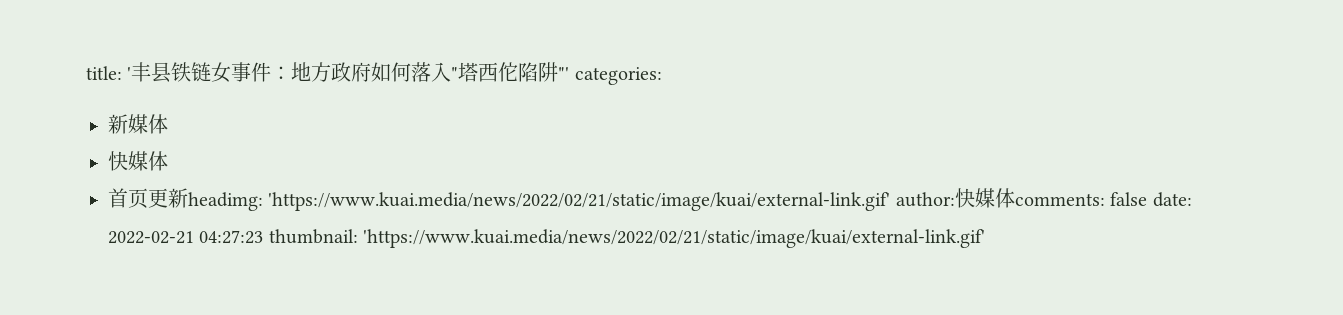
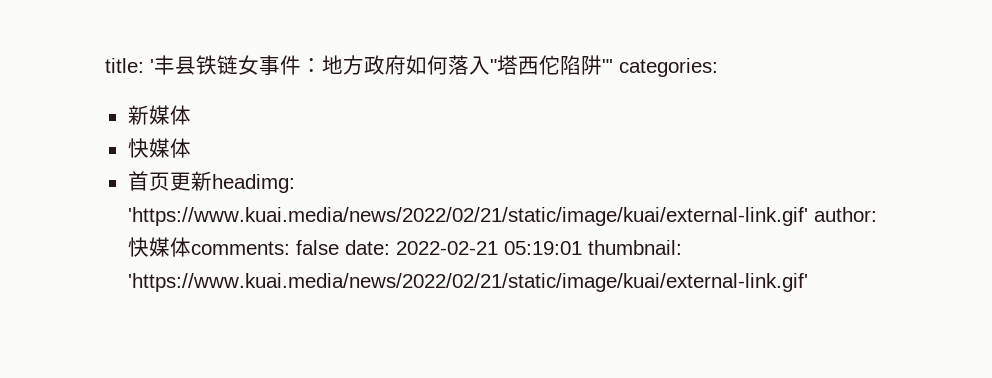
- 首页更新headimg: 'https://www.kuai.media/news/2022/02/21/static/image/kuai/external-link.gif' author:快媒体comments: false date: 2022-02-21 04:27:23 thumbnail: 'https://www.kuai.media/news/2022/02/21/static/image/kuai/external-link.gif'
+ 首页更新headimg: 'https://www.kuai.media/news/2022/02/21/static/image/kuai/external-link.gif' author:快媒体comments: false date: 2022-02-21 05:19:01 thumbnail: 'https://www.kuai.media/news/2022/02/21/static/image/kuai/external-link.gif'

